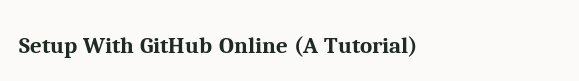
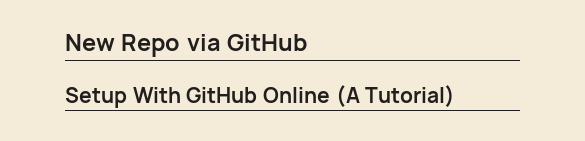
+ New Repo via GitHub

